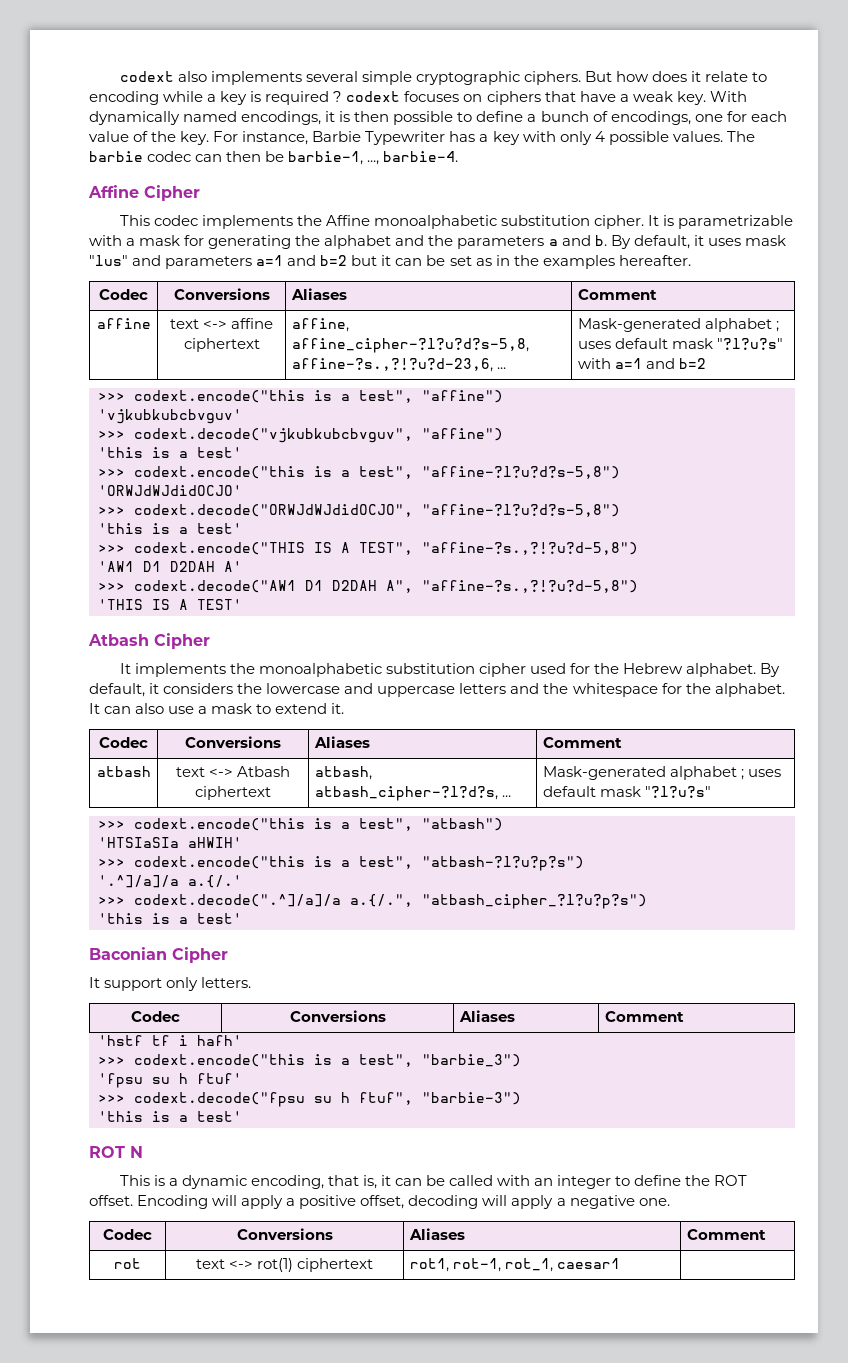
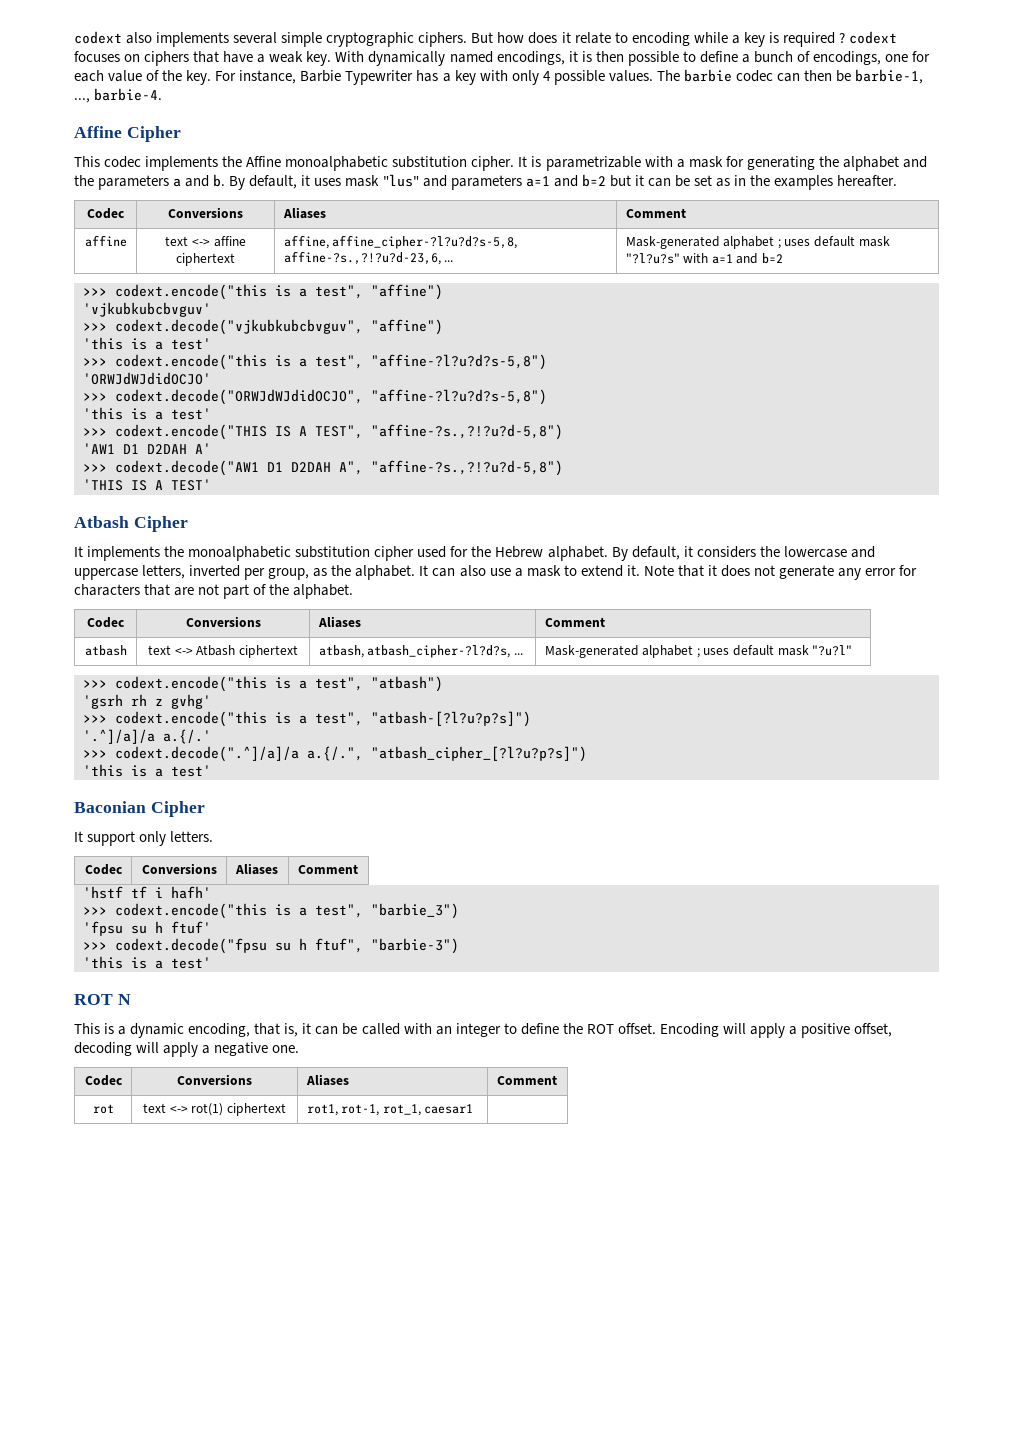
- By default, it considers the lowercase and uppercase letters and the whitespace for the alphabet.
+ By default, it considers the lowercase and uppercase letters, inverted per group, as the alphabet.
+ Note that it does not generate any error for characters that are not part of the alphabet.
- atbash | text <-> Atbash ciphertext | atbash, atbash_cipher-?l?d?s, ... | Mask-generated alphabet ; uses default mask "?l?u?s"
+ atbash | text <-> Atbash ciphertext | atbash, atbash_cipher-?l?d?s, ... | Mask-generated alphabet ; uses default mask "?u?l"
- 'HTSIaSIa aHWIH'
- >>> codext.encode("this is a test", "atbash-?l?u?p?s")
+ 'gsrh rh z gvhg'
+ >>> codext.encode("this is a test", "atbash-[?l?u?p?s]")
- >>> codext.decode(".^]/a]/a a.{/.", "atbash_cipher_?l?u?p?s")
+ >>> codext.decode(".^]/a]/a a.{/.", "atbash_cipher_[?l?u?p?s]")

